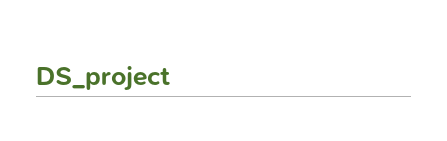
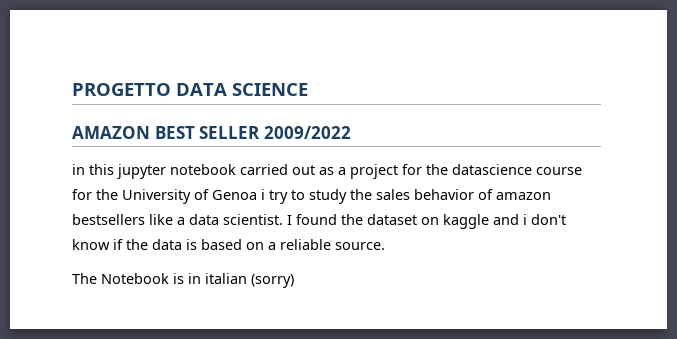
- DS_project
+ PROGETTO DATA SCIENCE
+ AMAZON BEST SELLER 2009/2022
+ in this jupyter notebook carried out as a project for the datascience course for the University of Genoa i try to study the sales behavior of amazon bestsellers like a data scientist. I found the dataset on kaggle and i don't know if the data is based on a reliable source.
+ The Notebook is in italian (sorry)

